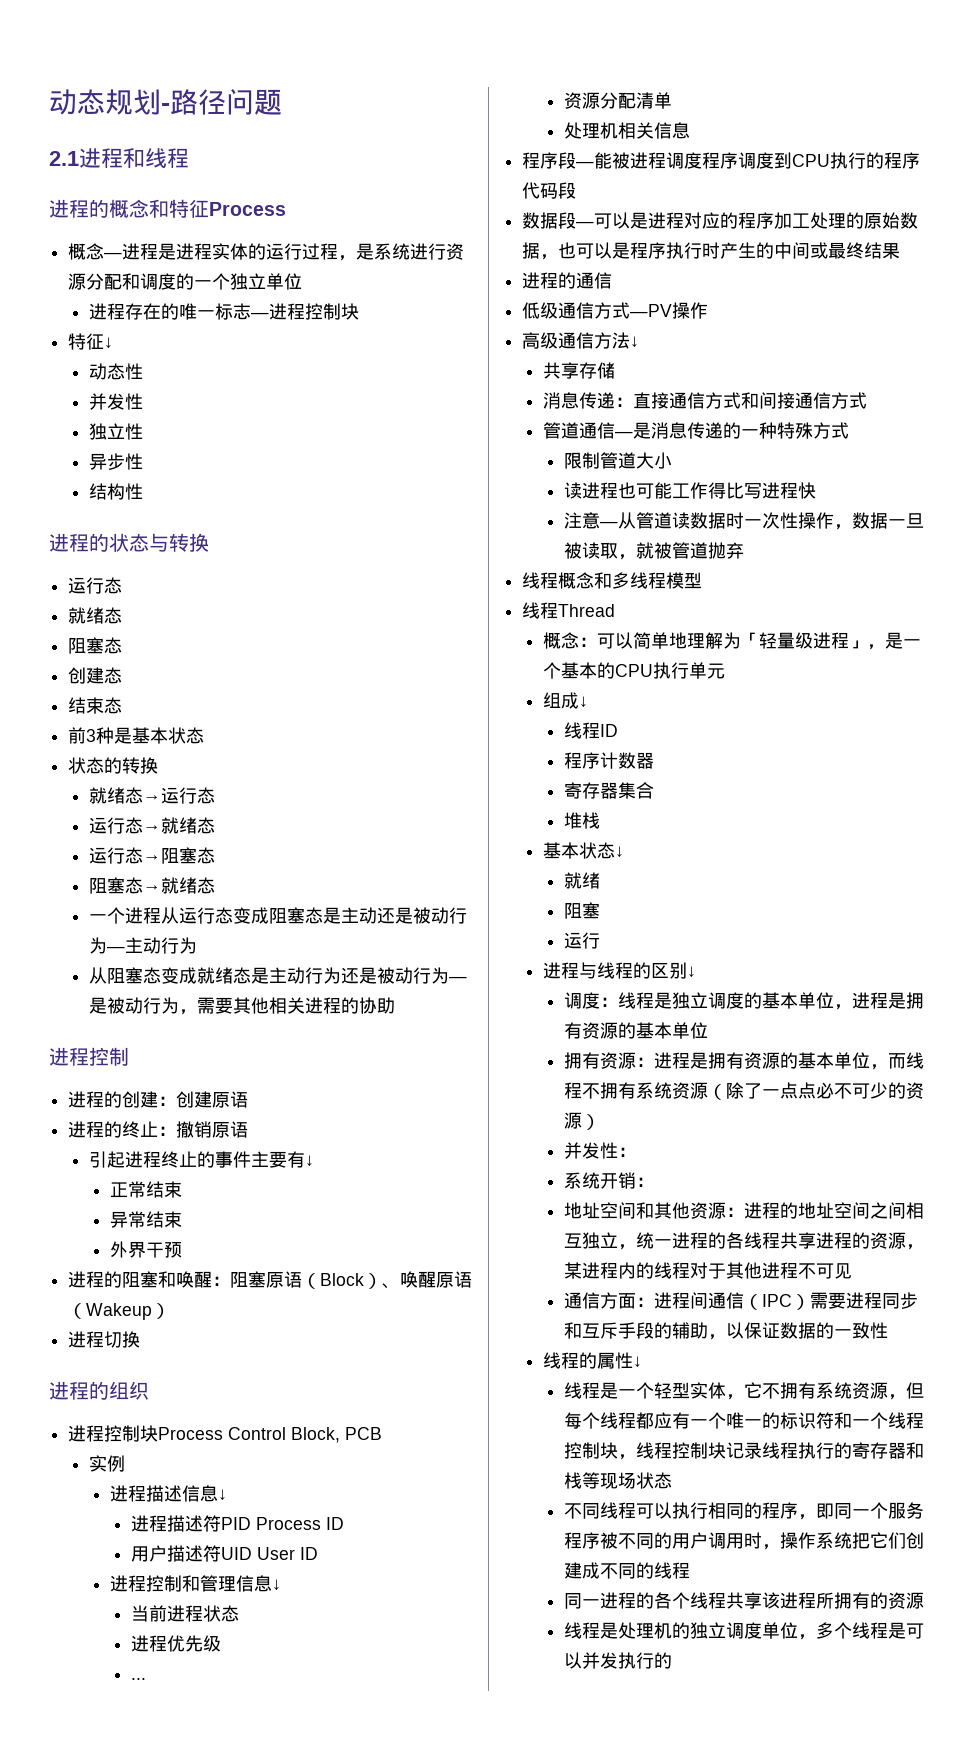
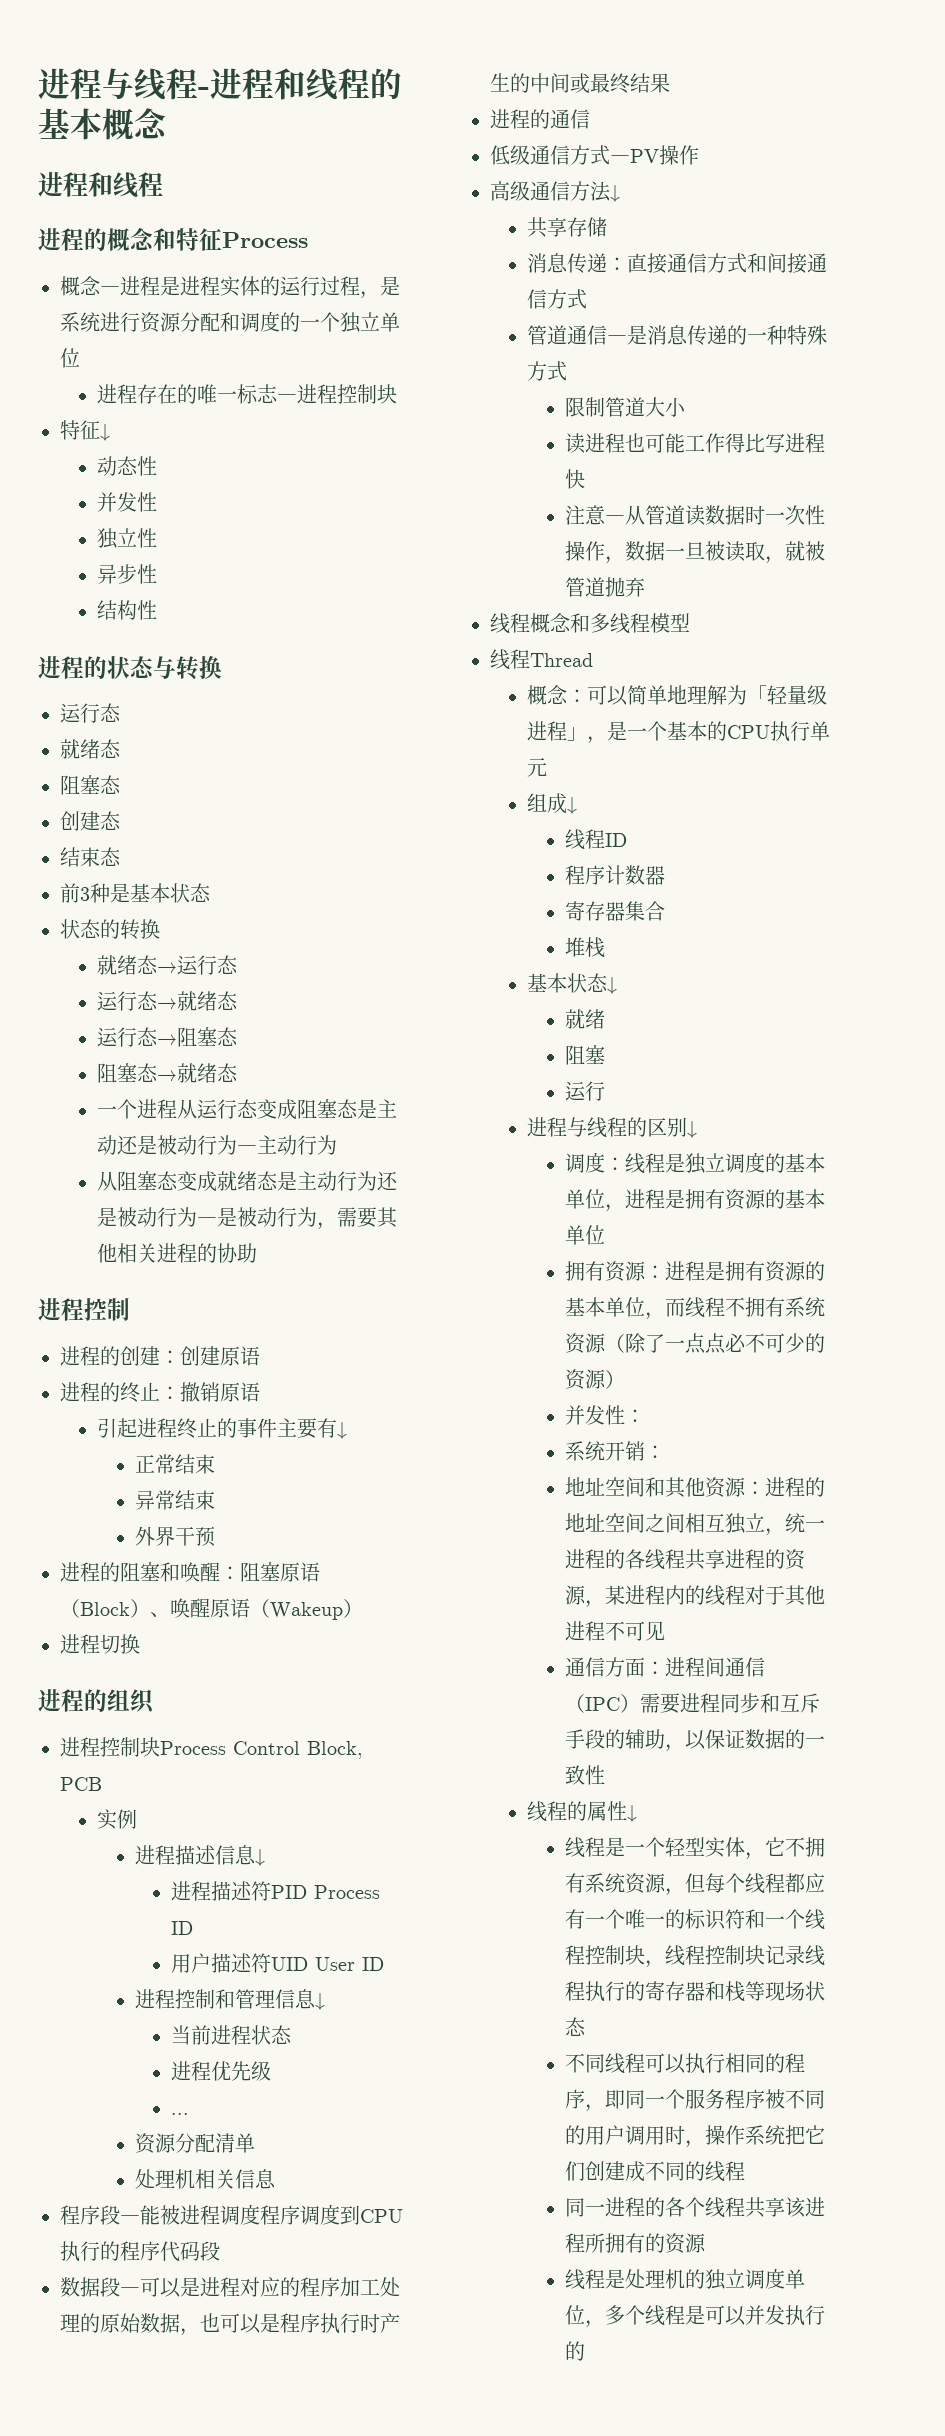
- 动态规划-路径问题
- 2.1进程和线程
+ 进程与线程-进程和线程的基本概念
+ 进程和线程

